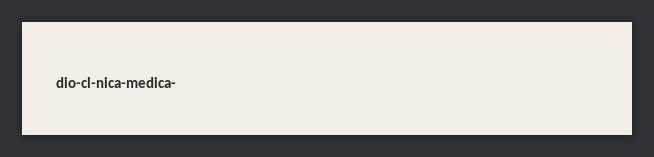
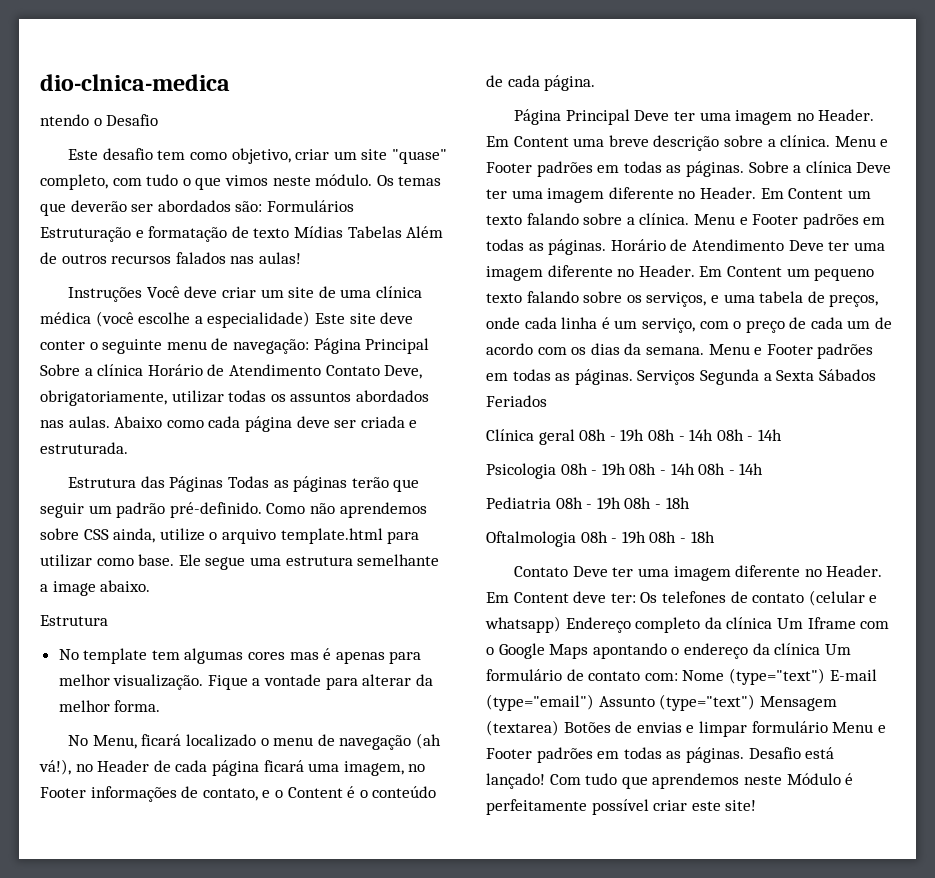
- dio-cl-nica-medica-
+ dio-clnica-medica
+ ntendo o Desafio
+ Este desafio tem como objetivo, criar um site "quase" completo, com tudo o que vimos neste módulo. Os temas que deverão ser abordados são: Formulários Estruturação e formatação de texto Mídias Tabelas Além de outros recursos falados nas aulas!
+ Instruções Você deve criar um site de uma clínica médica (você escolhe a especialidade) Este site deve conter o seguinte menu de navegação: Página Principal Sobre a clínica Horário de Atendimento Contato Deve, obrigatoriamente, utilizar todas os assuntos abordados nas aulas. Abaixo como cada página deve ser criada e estruturada.
+ Estrutura das Páginas Todas as páginas terão que seguir um padrão pré-definido. Como não aprendemos sobre CSS ainda, utilize o arquivo template.html para utilizar como base. Ele segue uma estrutura semelhante a image abaixo.
+ Estrutura
+ No template tem algumas cores mas é apenas para melhor visualização. Fique a vontade para alterar da melhor forma.
+ No Menu, ficará localizado o menu de navegação (ah vá!), no Header de cada página ficará uma imagem, no Footer informações de contato, e o Content é o conteúdo de cada página.
+ Página Principal Deve ter uma imagem no Header. Em Content uma breve descrição sobre a clínica. Menu e Footer padrões em todas as páginas. Sobre a clínica Deve ter uma imagem diferente no Header. Em Content um texto falando sobre a clínica. Menu e Footer padrões em todas as páginas. Horário de Atendimento Deve ter uma imagem diferente no Header. Em Content um pequeno texto falando sobre os serviços, e uma tabela de preços, onde cada linha é um serviço, com o preço de cada um de acordo com os dias da semana. Menu e Footer padrões em todas as páginas. Serviços Segunda a Sexta Sábados Feriados
+ Clínica geral 08h - 19h 08h - 14h 08h - 14h
+ Psicologia 08h - 19h 08h - 14h 08h - 14h
+ Pediatria 08h - 19h 08h - 18h
+ Oftalmologia 08h - 19h 08h - 18h
+ Contato Deve ter uma imagem diferente no Header. Em Content deve ter: Os telefones de contato (celular e whatsapp) Endereço completo da clínica Um Iframe com o Google Maps apontando o endereço da clínica Um formulário de contato com: Nome (type="text") E-mail (type="email") Assunto (type="text") Mensagem (textarea) Botões de envias e limpar formulário Menu e Footer padrões em todas as páginas. Desafio está lançado! Com tudo que aprendemos neste Módulo é perfeitamente possível criar este site!

